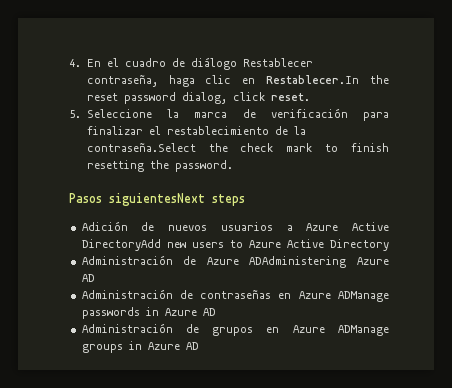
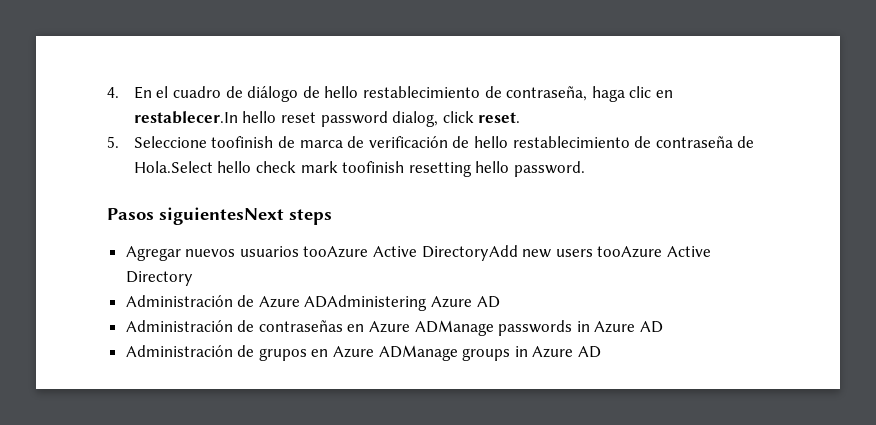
- 4. En el cuadro de diálogo Restablecer contraseña, haga clic en Restablecer.In the reset password dialog, click reset.
+ 4. En el cuadro de diálogo de hello restablecimiento de contraseña, haga clic en restablecer.In hello reset password dialog, click reset.
- 5. Seleccione la marca de verificación para finalizar el restablecimiento de la contraseña.Select the check mark to finish resetting the password.
+ 5. Seleccione toofinish de marca de verificación de hello restablecimiento de contraseña de Hola.Select hello check mark toofinish resetting hello password.
  Pasos siguientesNext steps
- Adición de nuevos usuarios a Azure Active DirectoryAdd new users to Azure Active Directory
+ Agregar nuevos usuarios tooAzure Active DirectoryAdd new users tooAzure Active Directory

